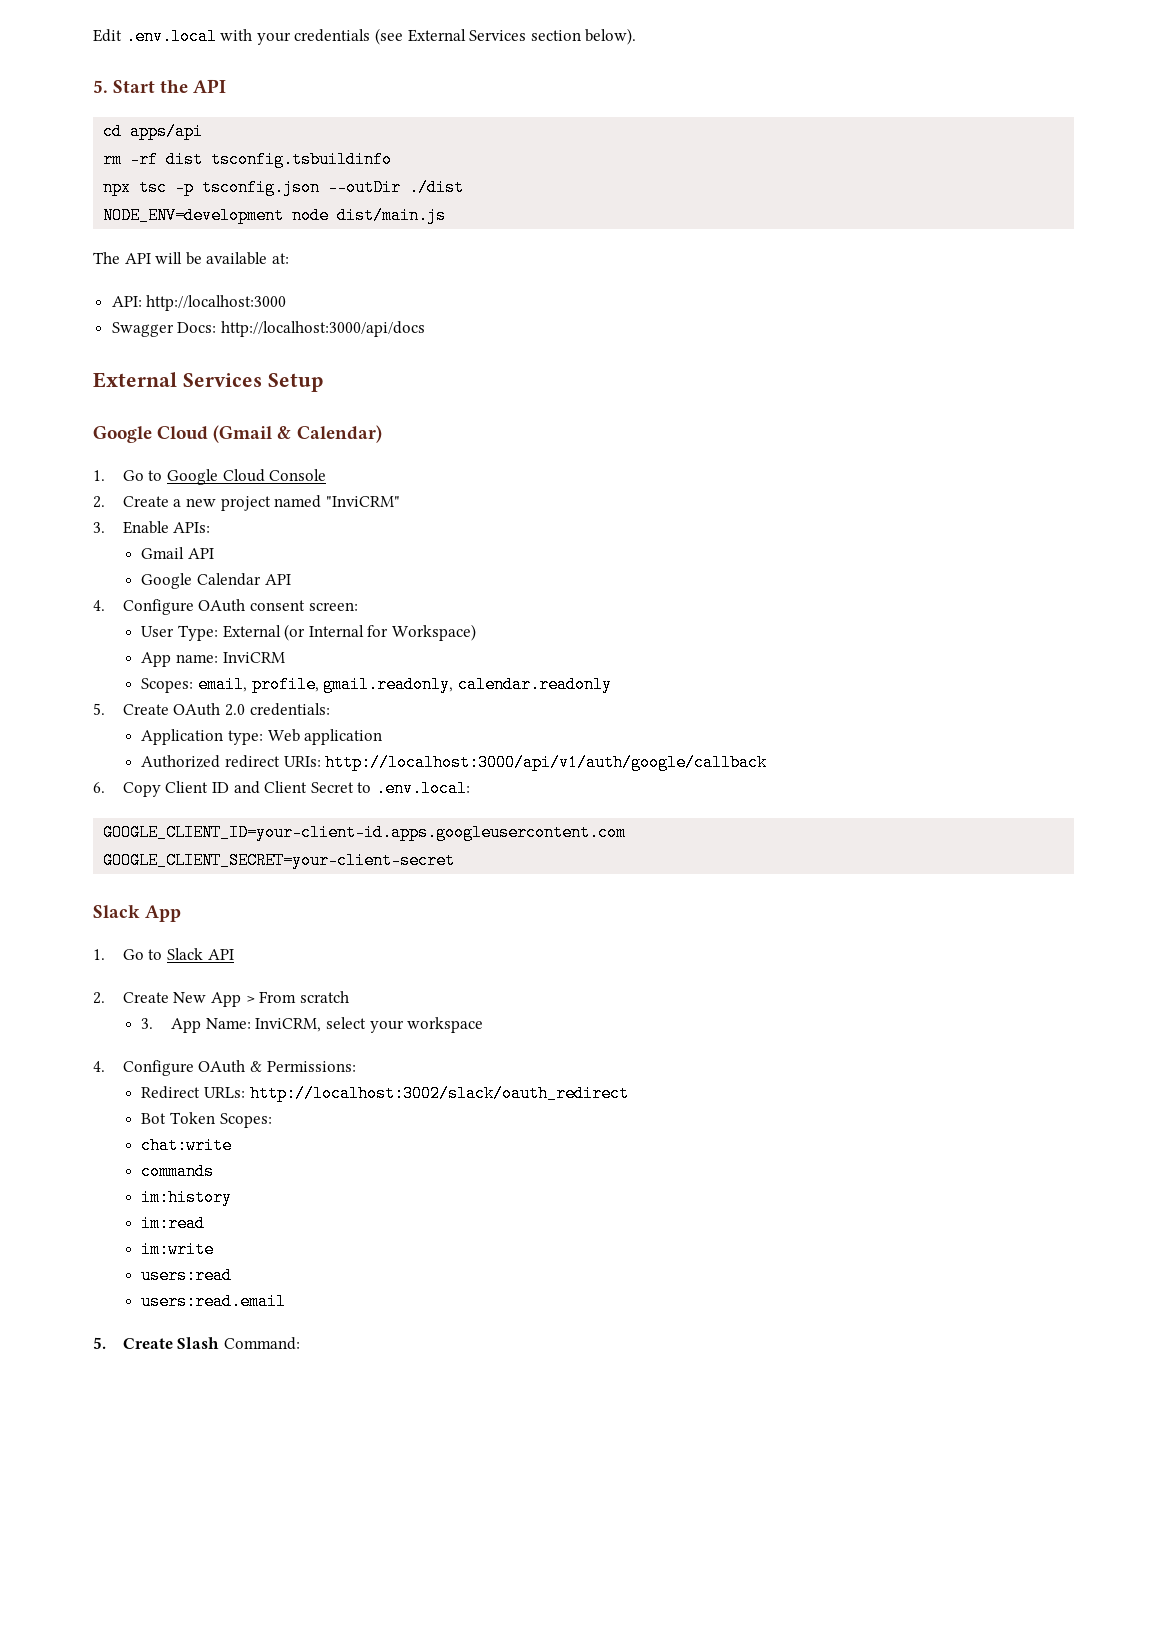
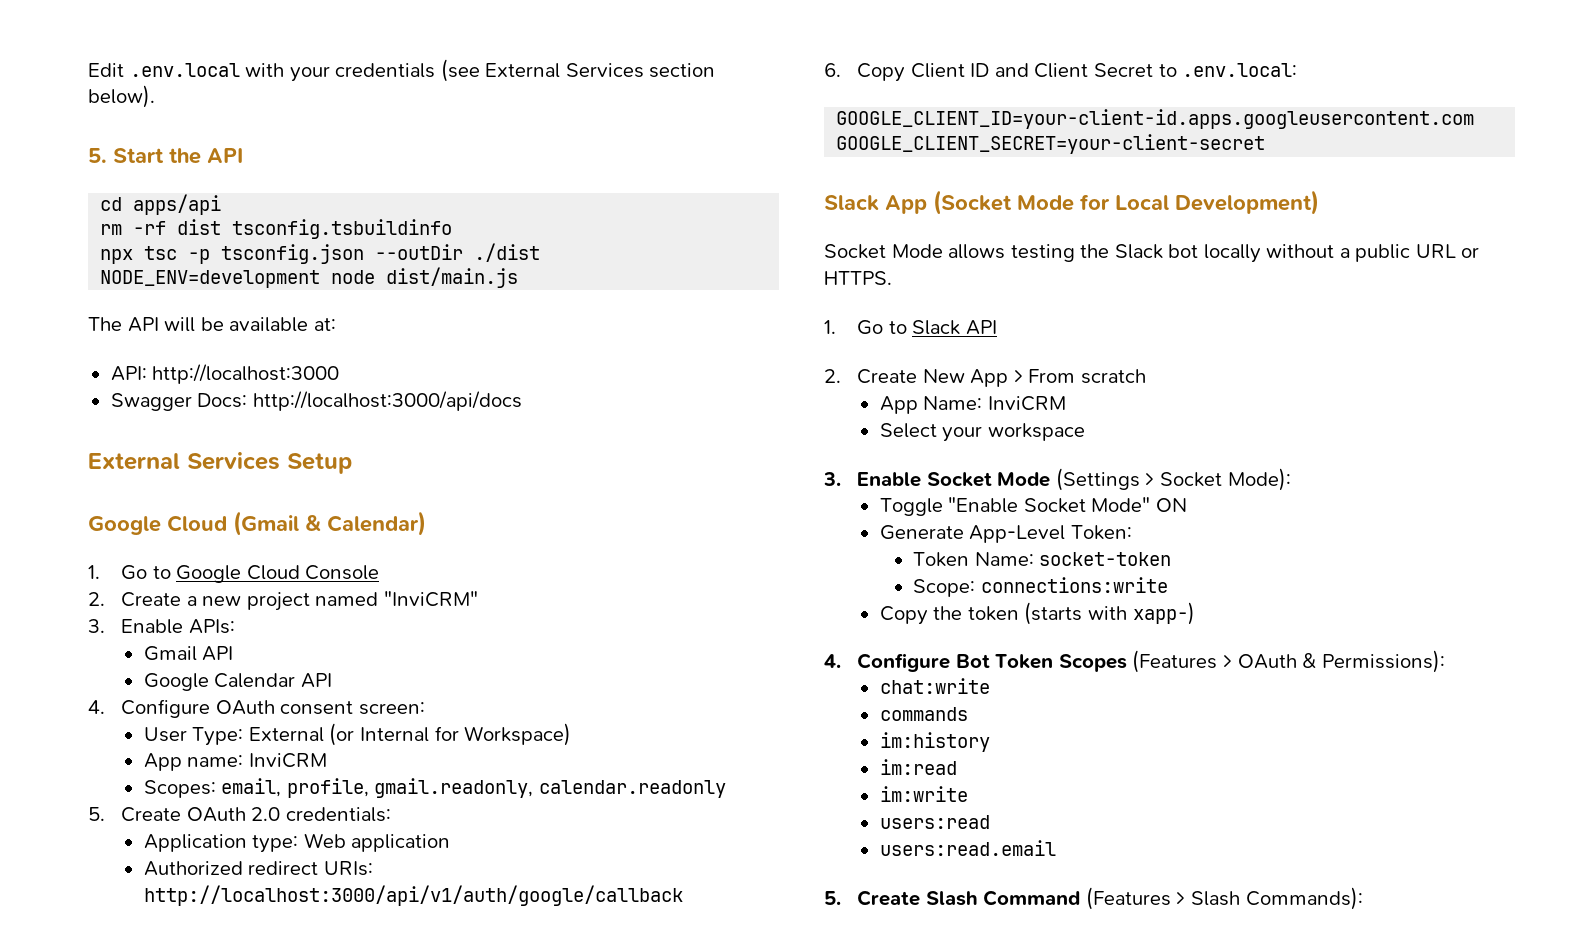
- Slack App
+ Slack App (Socket Mode for Local Development)
+ Socket Mode allows testing the Slack bot locally without a public URL or HTTPS.
- 3. App Name: InviCRM, select your workspace
+ App Name: InviCRM
+ Select your workspace
- 4. Configure OAuth & Permissions:
- Redirect URLs: http://localhost:3002/slack/oauth_redirect
- Bot Token Scopes:
+ 3. Enable Socket Mode (Settings > Socket Mode):
+ Toggle "Enable Socket Mode" ON
+ Generate App-Level Token:
+ Token Name: socket-token
+ Scope: connections:write
+ Copy the token (starts with xapp-)
+ 4. Configure Bot Token Scopes (Features > OAuth & Permissions):
- 5. Create Slash Command:
+ 5. Create Slash Command (Features > Slash Commands):

